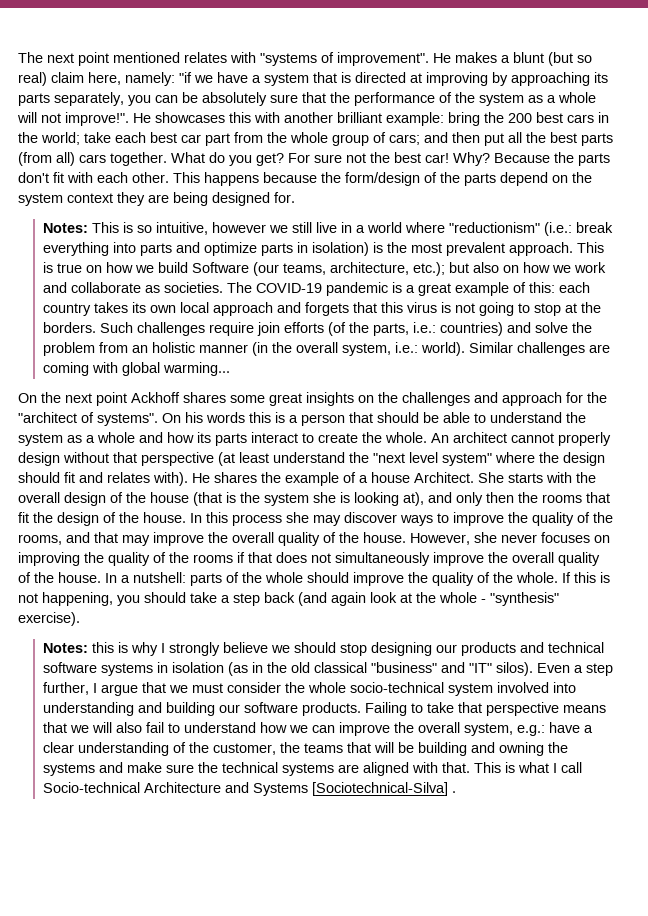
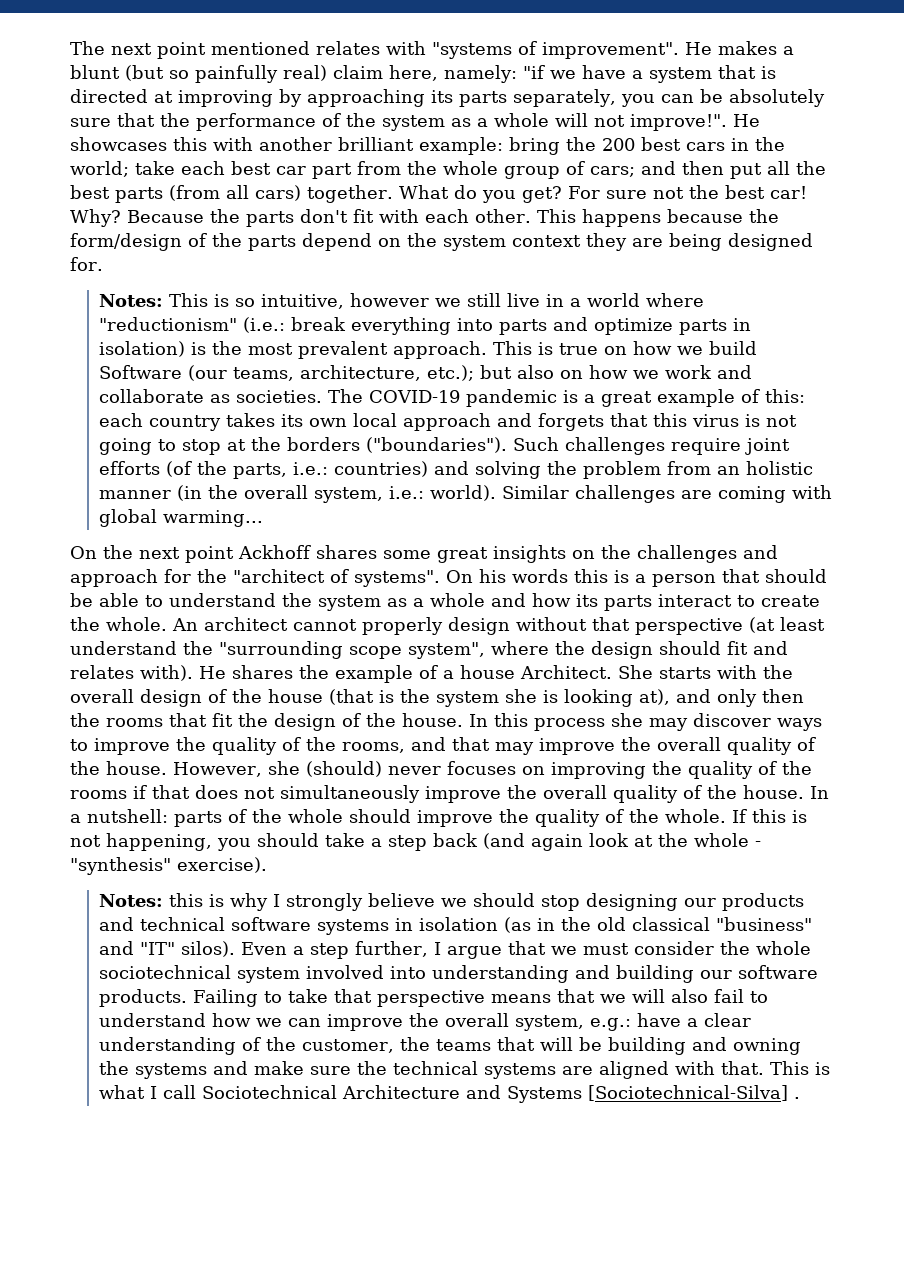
- He makes a blunt (but so real) claim here, namely: "if we have a system that is directed at improving by approaching its parts separately, you can be absolutely sure that the performance of the system as a whole will not improve!".
+ He makes a blunt (but so painfully real) claim here, namely: "if we have a system that is directed at improving by approaching its parts separately, you can be absolutely sure that the performance of the system as a whole will not improve!".
- He showcases this with another brilliant example: bring the 200 best cars in the world; take each best car part from the whole group of cars; and then put all the best parts (from all) cars together.
+ He showcases this with another brilliant example: bring the 200 best cars in the world; take each best car part from the whole group of cars; and then put all the best parts (from all cars) together.
- The COVID-19 pandemic is a great example of this: each country takes its own local approach and forgets that this virus is not going to stop at the borders.
+ The COVID-19 pandemic is a great example of this: each country takes its own local approach and forgets that this virus is not going to stop at the borders ("boundaries").
- Such challenges require join efforts (of the parts, i.e.: countries) and solve the problem from an holistic manner (in the overall system, i.e.: world).
+ Such challenges require joint efforts (of the parts, i.e.: countries) and solving the problem from an holistic manner (in the overall system, i.e.: world).
- An architect cannot properly design without that perspective (at least understand the "next level system" where the design should fit and relates with).
+ An architect cannot properly design without that perspective (at least understand the "surrounding scope system", where the design should fit and relates with).
- However, she never focuses on improving the quality of the rooms if that does not simultaneously improve the overall quality of the house.
+ However, she (should) never focuses on improving the quality of the rooms if that does not simultaneously improve the overall quality of the house.
- Even a step further, I argue that we must consider the whole socio-technical system involved into understanding and building our software products.
+ Even a step further, I argue that we must consider the whole sociotechnical system involved into understanding and building our software products.
- This is what I call Socio-technical Architecture and Systems [Sociotechnical-Silva] .
+ This is what I call Sociotechnical Architecture and Systems [Sociotechnical-Silva] .

